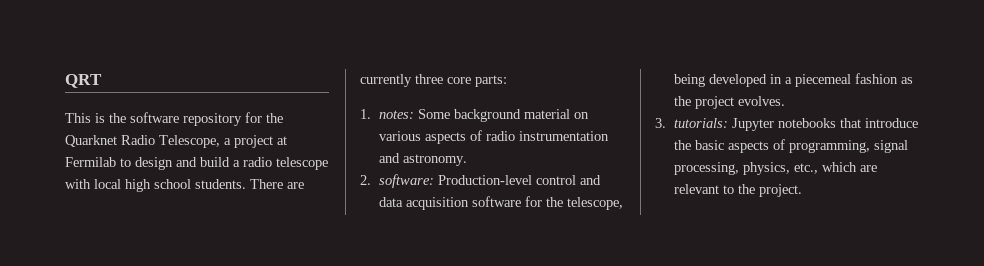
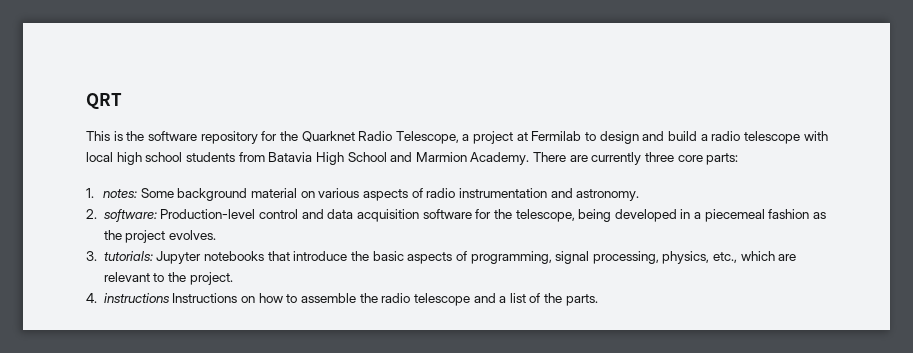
- This is the software repository for the Quarknet Radio Telescope, a project at Fermilab to design and build a radio telescope with local high school students.
+ This is the software repository for the Quarknet Radio Telescope, a project at Fermilab to design and build a radio telescope with local high school students from Batavia High School and Marmion Academy.
+ 4. instructions Instructions on how to assemble the radio telescope and a list of the parts.

